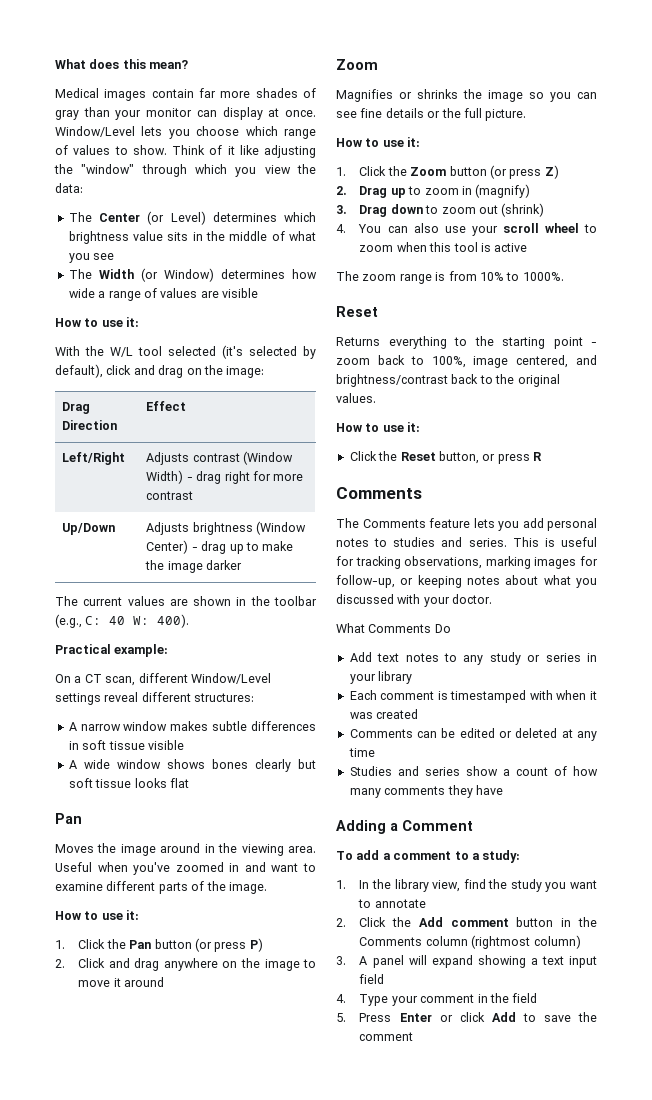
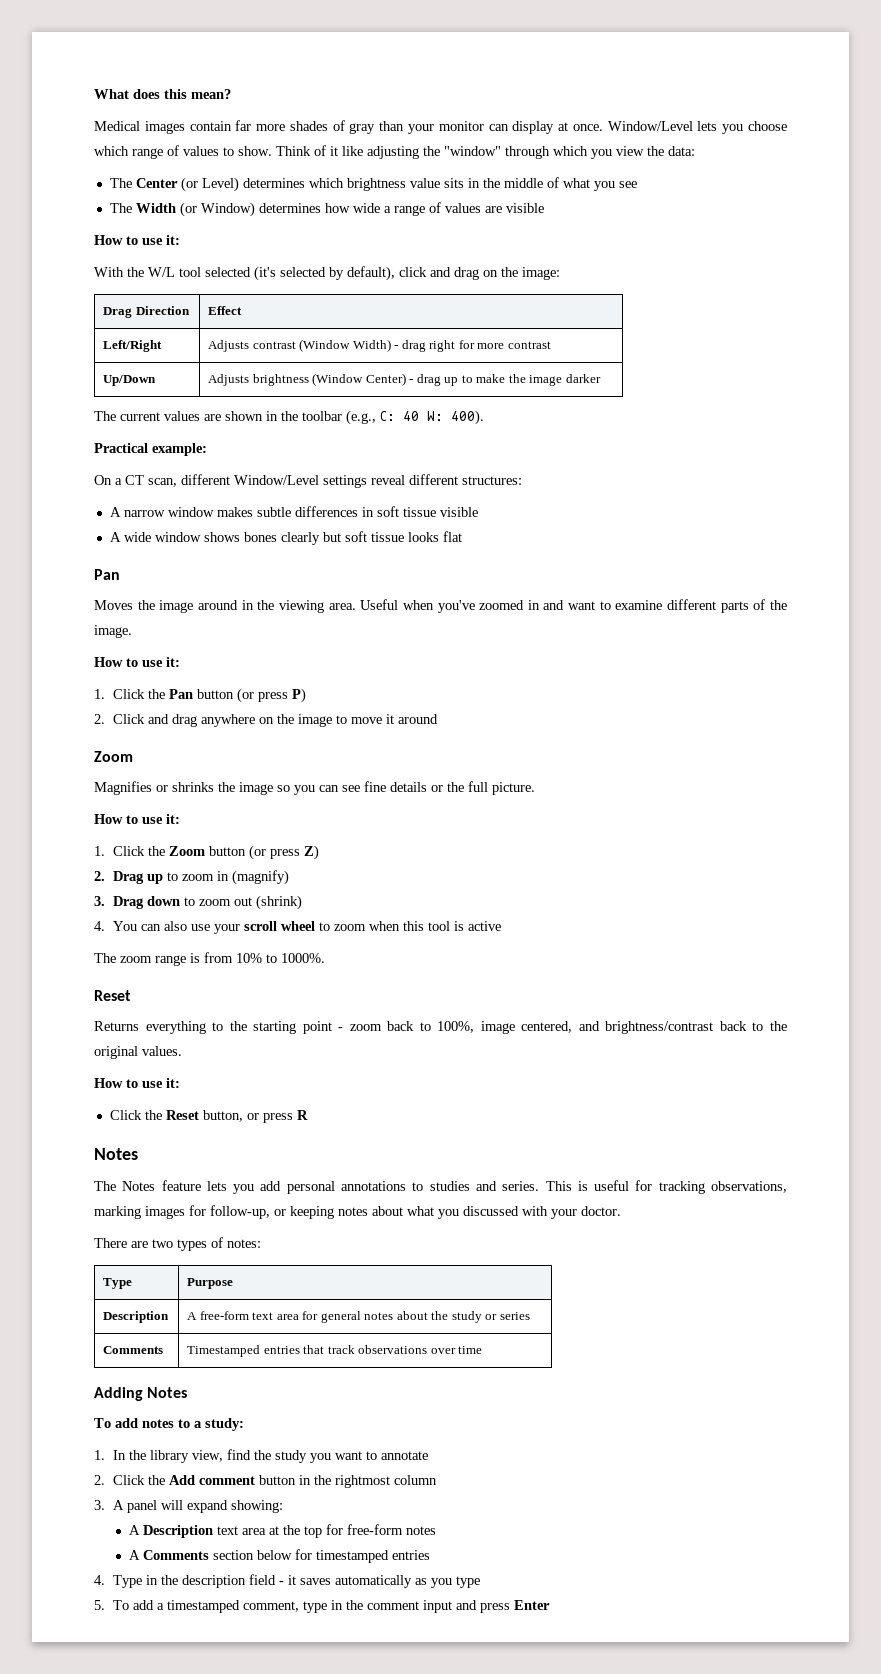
  Click the Reset button, or press R
- Comments
- The Comments feature lets you add personal notes to studies and series.
+ Notes
+ The Notes feature lets you add personal annotations to studies and series.
- What Comments Do
- Add text notes to any study or series in your library
- Each comment is timestamped with when it was created
- Comments can be edited or deleted at any time
- Studies and series show a count of how many comments they have
+ There are two types of notes:
+ Type | Purpose
+ Description | A free-form text area for general notes about the study or series
+ Comments | Timestamped entries that track observations over time
- Adding a Comment
- To add a comment to a study:
+ Adding Notes
+ To add notes to a study:
- 2. Click the Add comment button in the Comments column (rightmost column)
+ 2. Click the Add comment button in the rightmost column
- 3. A panel will expand showing a text input field
+ 3. A panel will expand showing:
+ A Description text area at the top for free-form notes
+ A Comments section below for timestamped entries
- 4. Type your comment in the field
- 5. Press Enter or click Add to save the comment
+ 4. Type in the description field - it saves automatically as you type
+ 5. To add a timestamped comment, type in the comment input and press Enter

